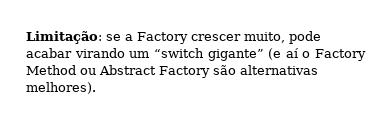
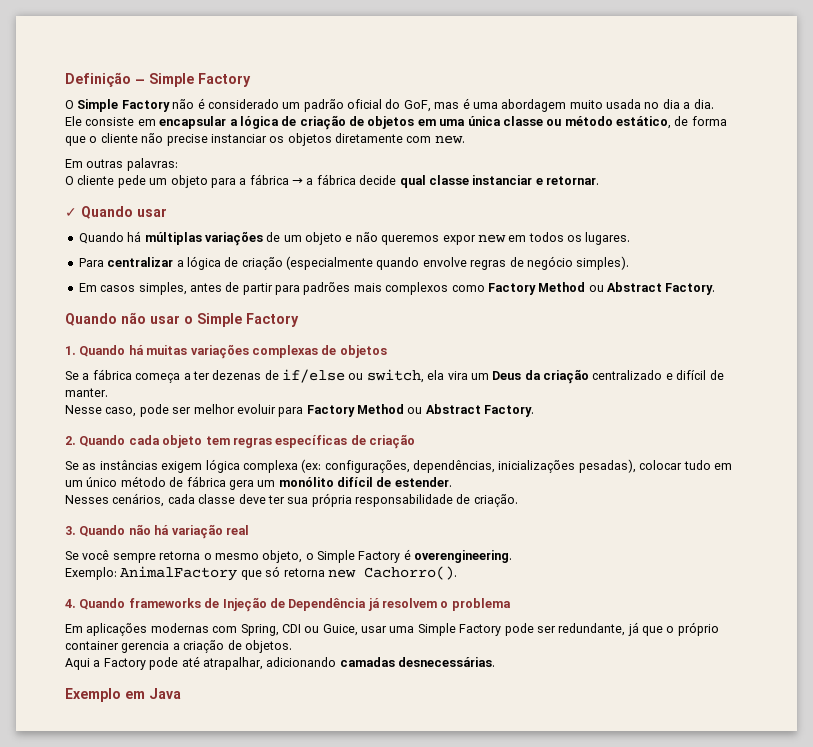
- Limitação: se a Factory crescer muito, pode acabar virando um “switch gigante” (e aí o Factory Method ou Abstract Factory são alternativas melhores).
+ Definição – Simple Factory
+ O Simple Factory não é considerado um padrão oficial do GoF, mas é uma abordagem muito usada no dia a dia.
+ Ele consiste em encapsular a lógica de criação de objetos em uma única classe ou método estático, de forma que o cliente não precise instanciar os objetos diretamente com new.
+ Em outras palavras:
+ O cliente pede um objeto para a fábrica → a fábrica decide qual classe instanciar e retornar.
+ ✓ Quando usar
+ Quando há múltiplas variações de um objeto e não queremos expor new em todos os lugares.
+ Para centralizar a lógica de criação (especialmente quando envolve regras de negócio simples).
+ Em casos simples, antes de partir para padrões mais complexos como Factory Method ou Abstract Factory.
+ Quando não usar o Simple Factory
+ 1. Quando há muitas variações complexas de objetos
+ Se a fábrica começa a ter dezenas de if/else ou switch, ela vira um Deus da criação centralizado e difícil de manter.
+ Nesse caso, pode ser melhor evoluir para Factory Method ou Abstract Factory.
+ 2. Quando cada objeto tem regras específicas de criação
+ Se as instâncias exigem lógica complexa (ex: configurações, dependências, inicializações pesadas), colocar tudo em um único método de fábrica gera um monólito difícil de estender.
+ Nesses cenários, cada classe deve ter sua própria responsabilidade de criação.
+ 3. Quando não há variação real
+ Se você sempre retorna o mesmo objeto, o Simple Factory é overengineering.
+ Exemplo: AnimalFactory que só retorna new Cachorro().
+ 4. Quando frameworks de Injeção de Dependência já resolvem o problema
+ Em aplicações modernas com Spring, CDI ou Guice, usar uma Simple Factory pode ser redundante, já que o próprio container gerencia a criação de objetos.
+ Aqui a Factory pode até atrapalhar, adicionando camadas desnecessárias.
+ Exemplo em Java

